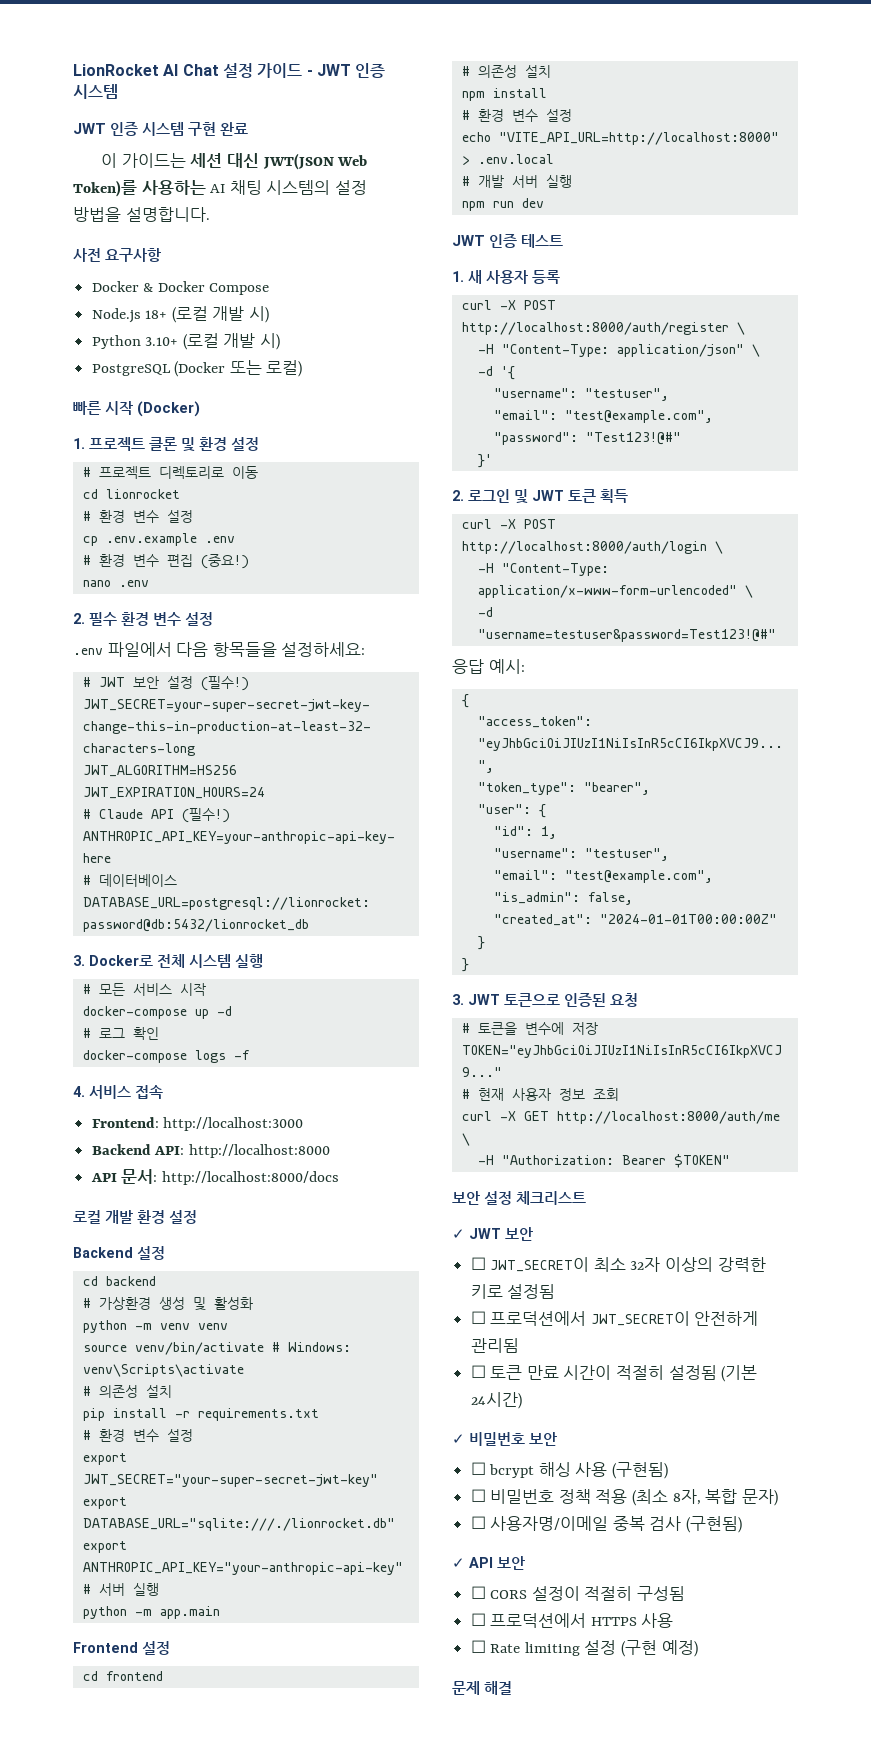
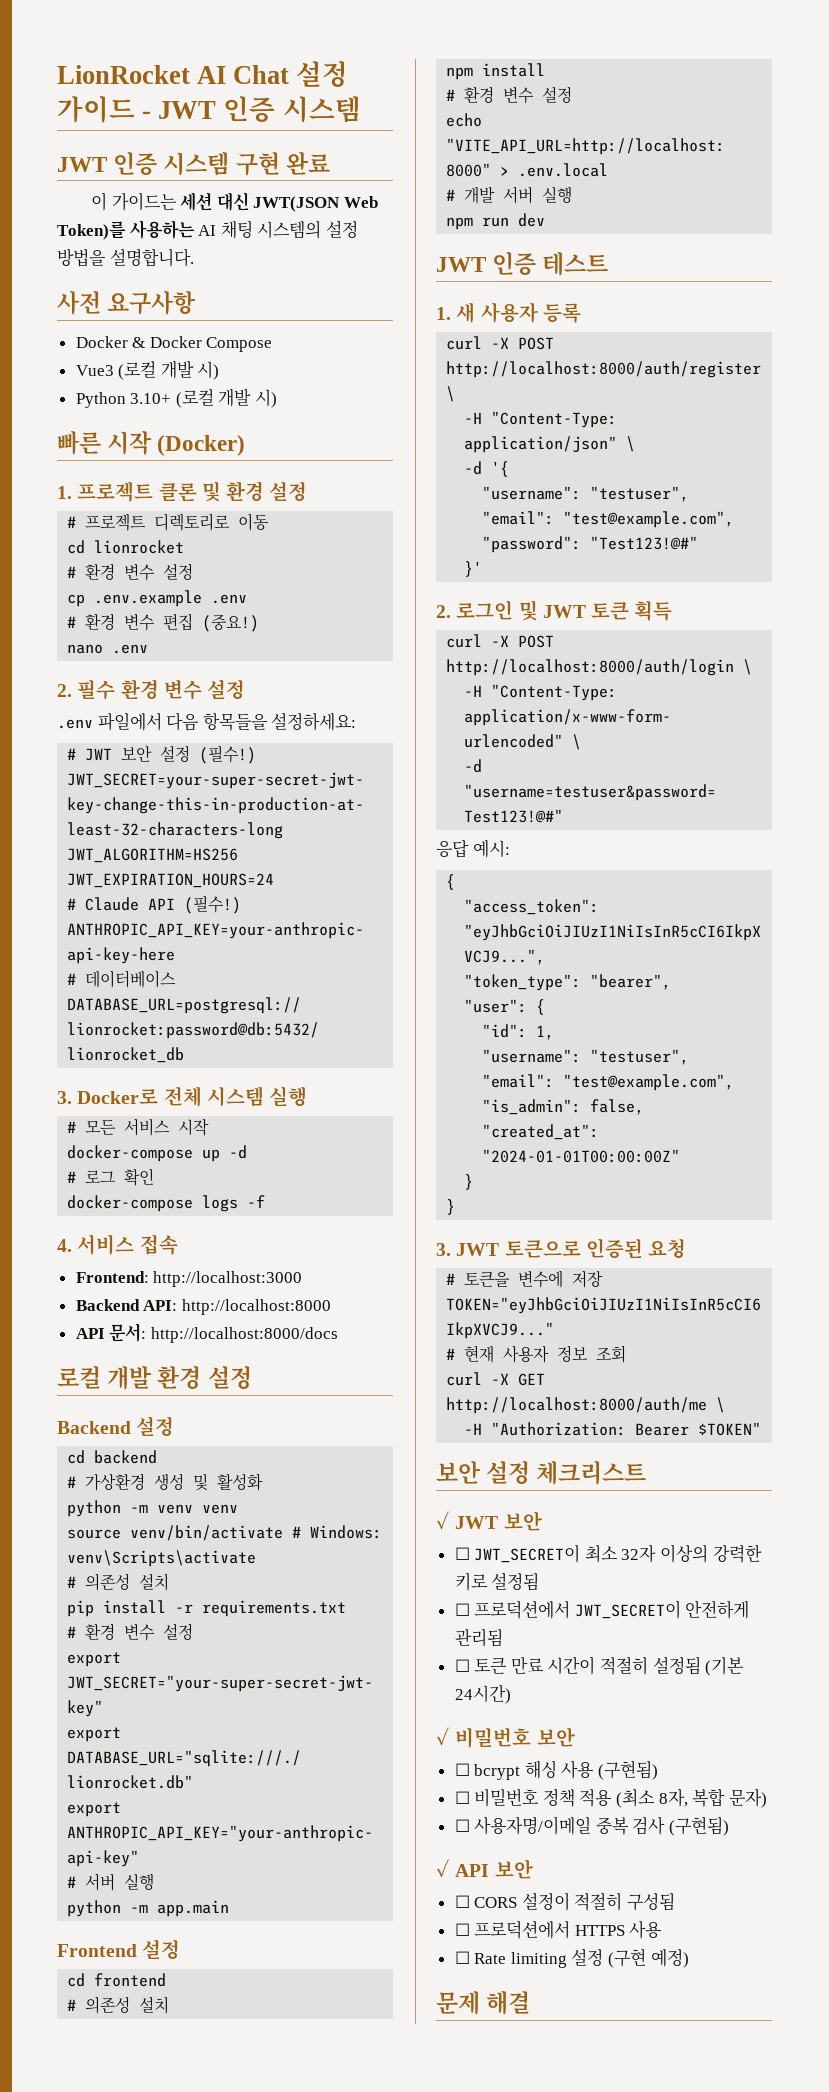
- Node.js 18+ (로컬 개발 시)
+ Vue3 (로컬 개발 시)
- PostgreSQL (Docker 또는 로컬)

